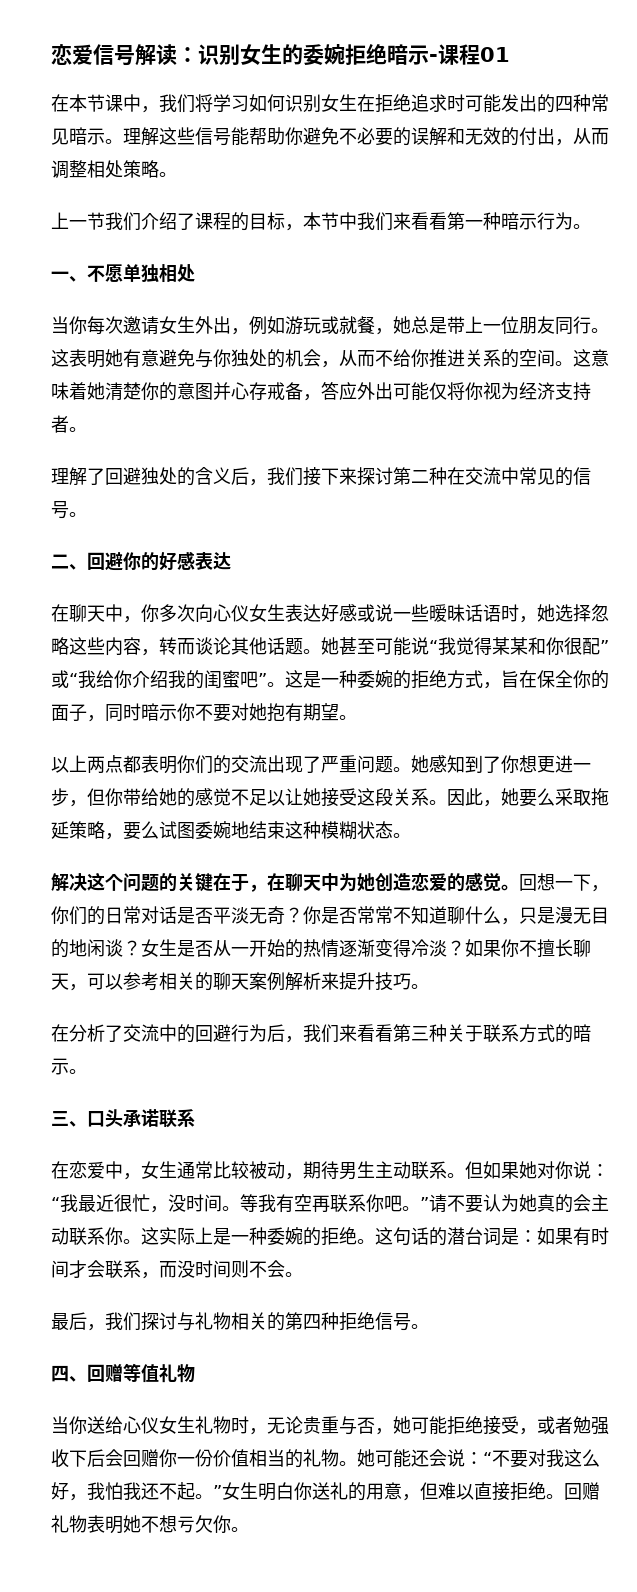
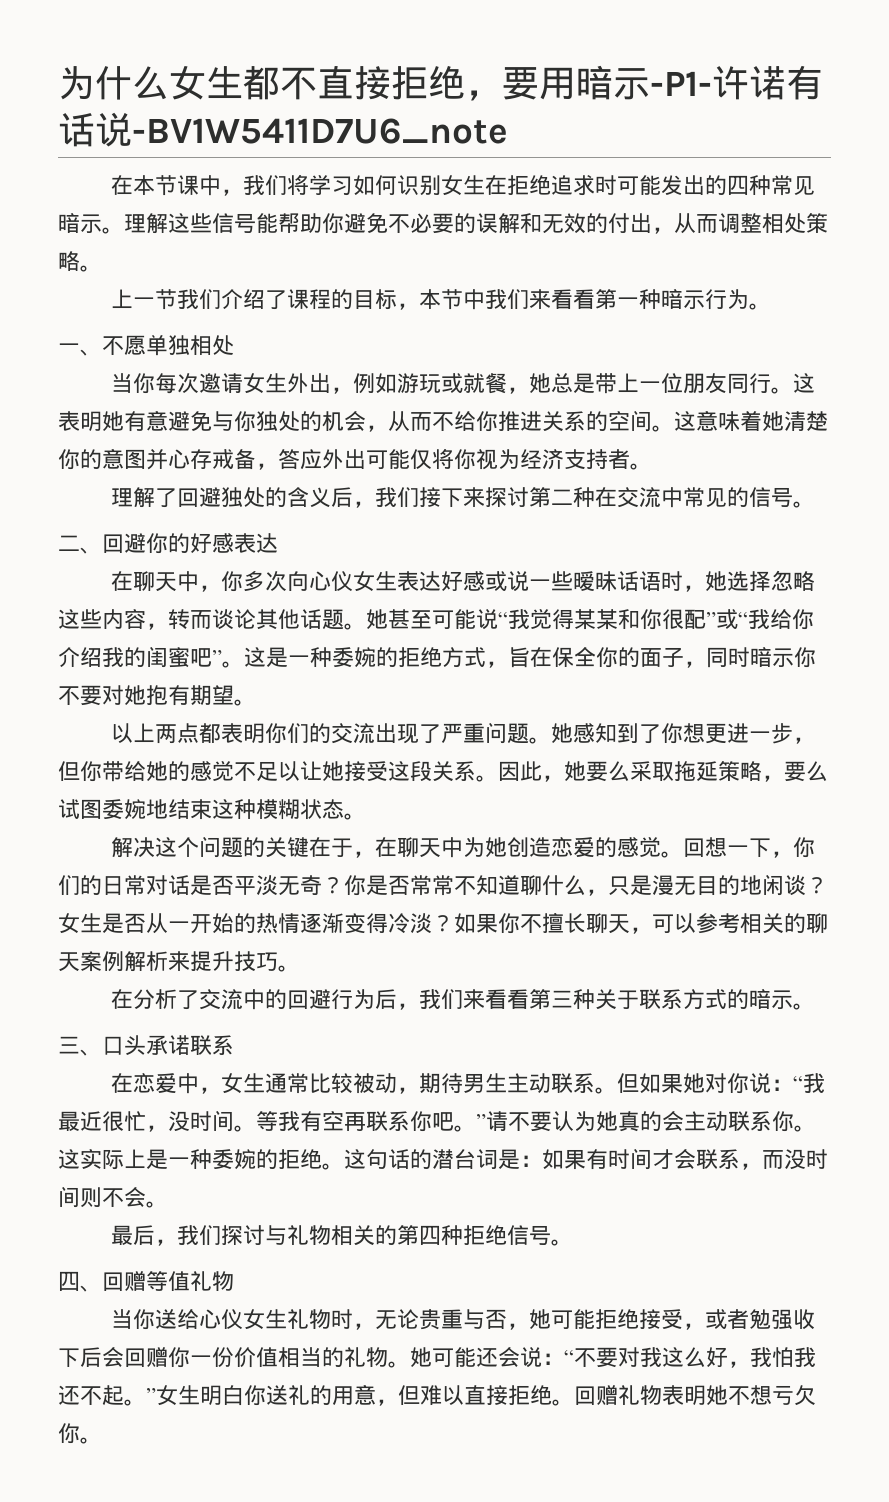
- 恋爱信号解读：识别女生的委婉拒绝暗示-课程01
+ 为什么女生都不直接拒绝，要用暗示-P1-许诺有话说-BV1W5411D7U6_note

